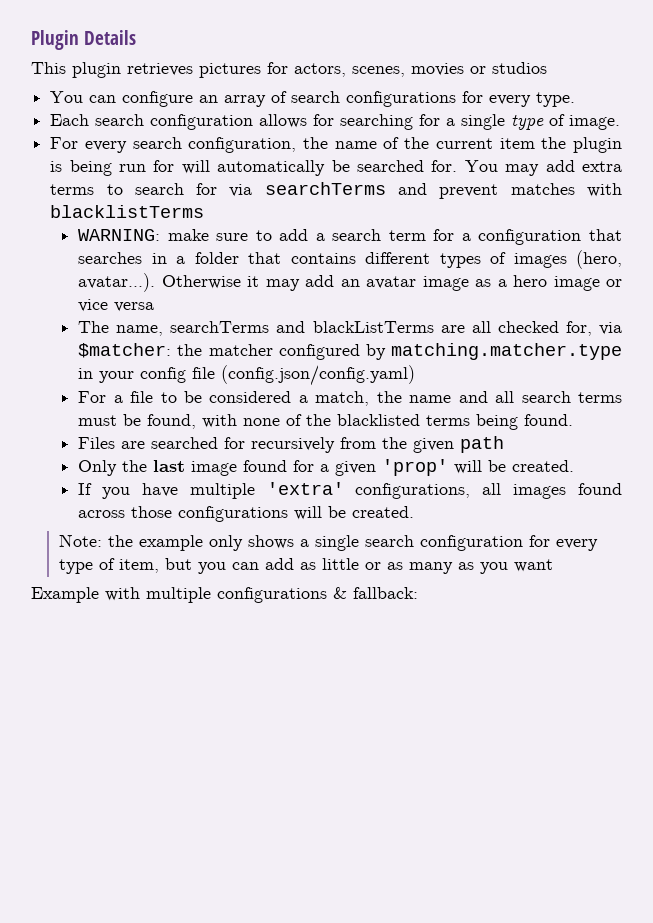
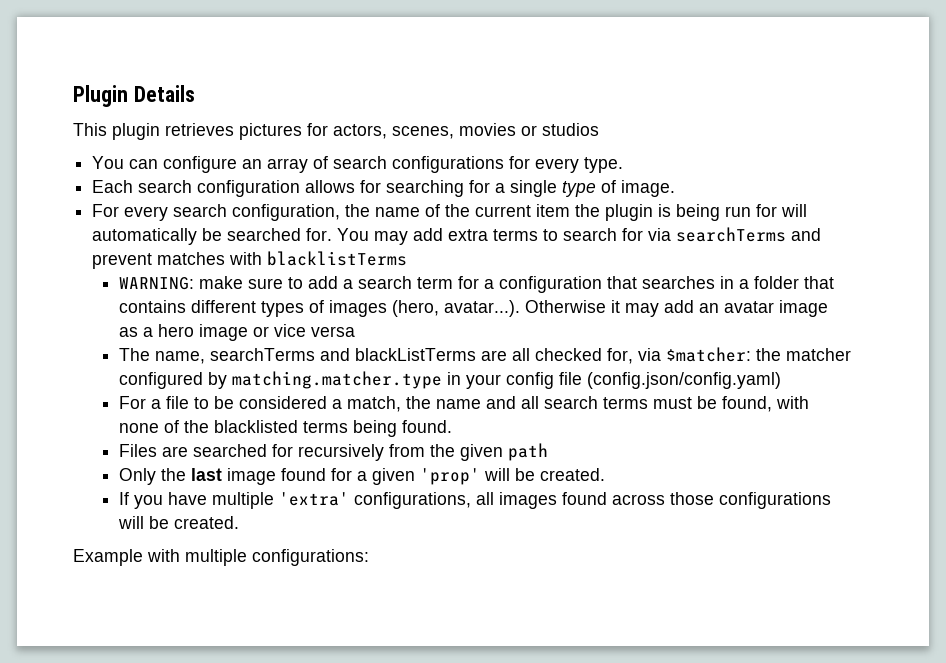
- Note: the example only shows a single search configuration for every type of item, but you can add as little or as many as you want
- Example with multiple configurations & fallback:
+ Example with multiple configurations:

